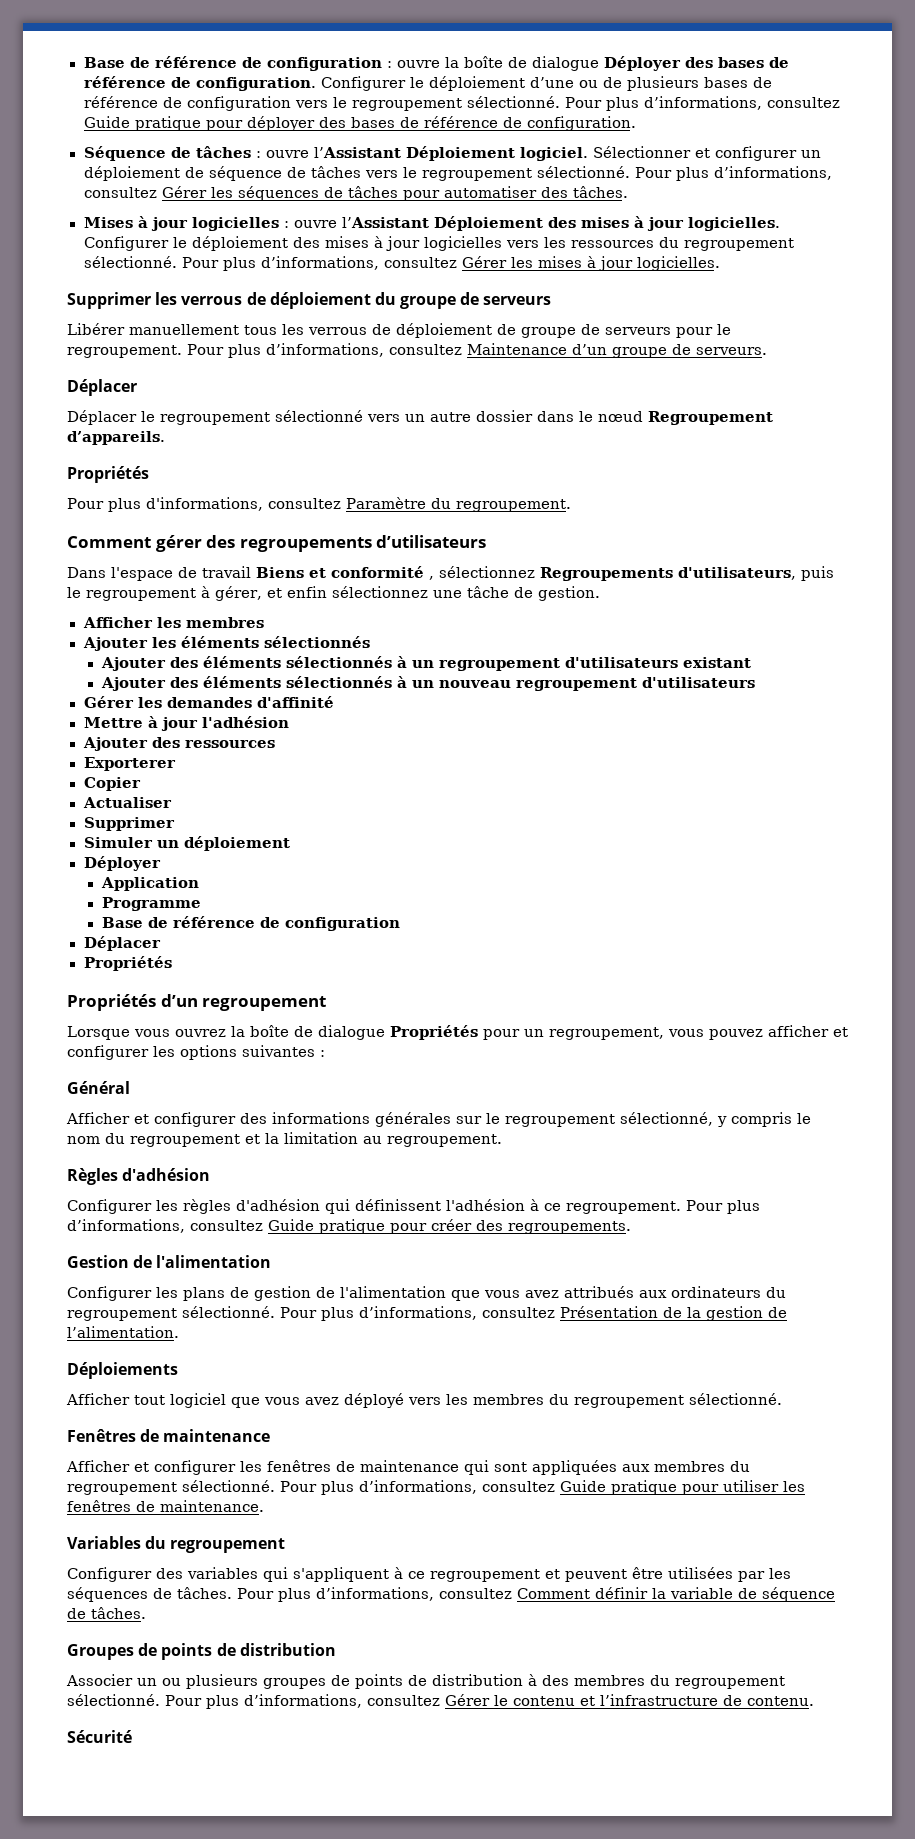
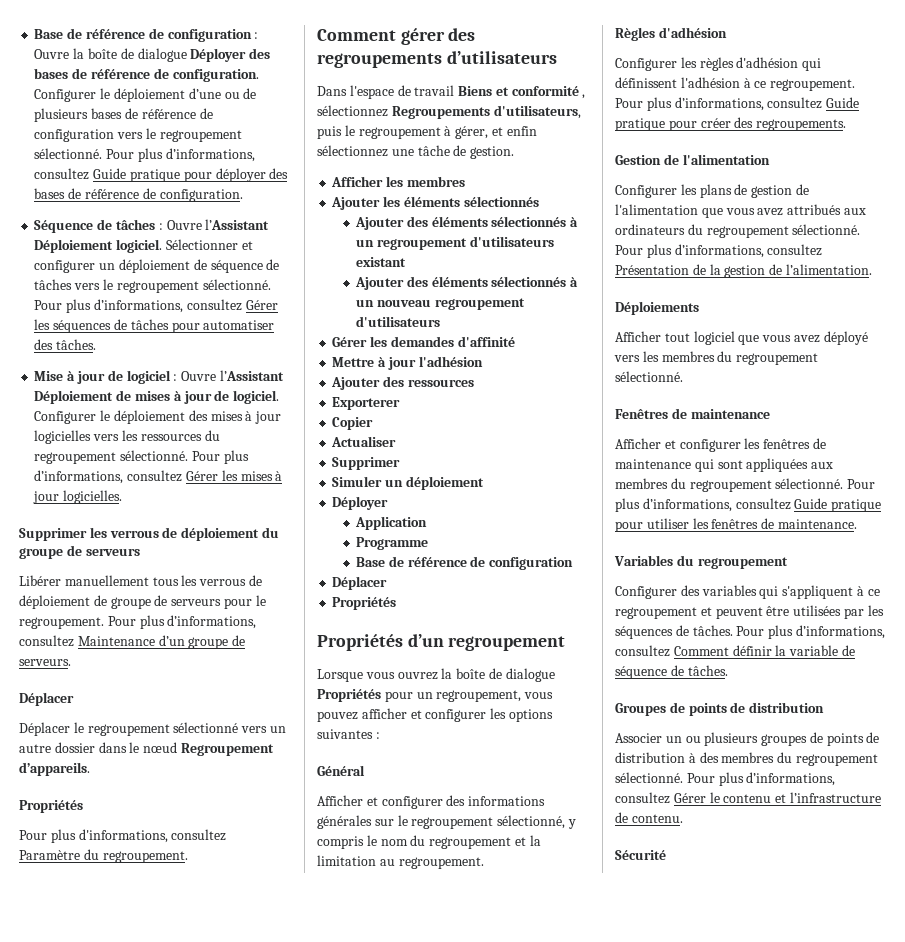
- Base de référence de configuration : ouvre la boîte de dialogue Déployer des bases de référence de configuration.
+ Base de référence de configuration : Ouvre la boîte de dialogue Déployer des bases de référence de configuration.
- Séquence de tâches : ouvre l’Assistant Déploiement logiciel.
+ Séquence de tâches : Ouvre l’Assistant Déploiement logiciel.
- Mises à jour logicielles : ouvre l’Assistant Déploiement des mises à jour logicielles.
+ Mise à jour de logiciel : Ouvre l’Assistant Déploiement de mises à jour de logiciel.

